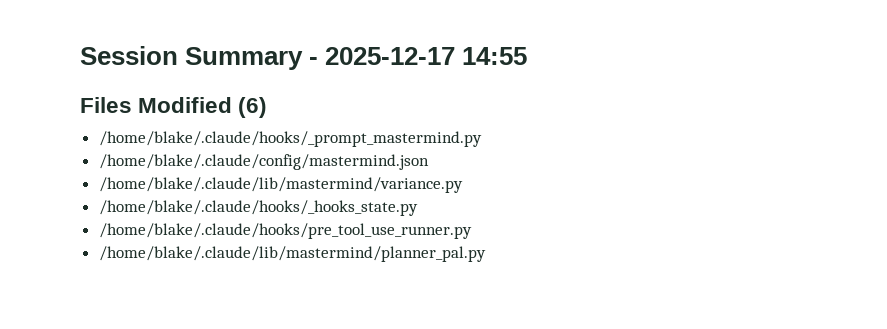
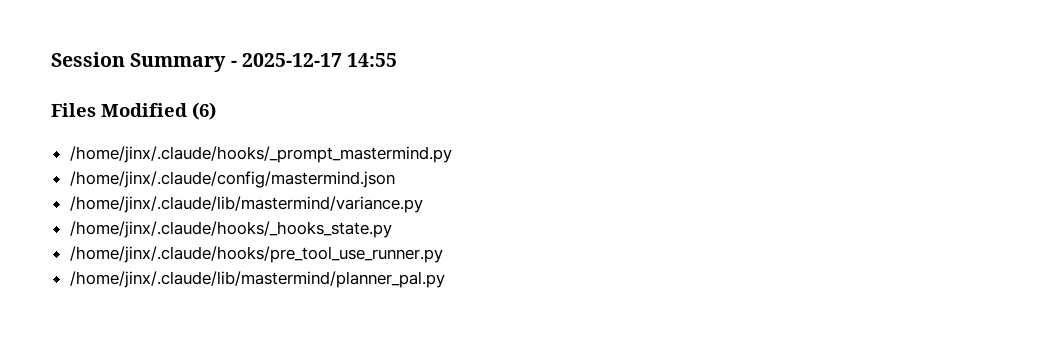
- /home/blake/.claude/hooks/_prompt_mastermind.py
- /home/blake/.claude/config/mastermind.json
- /home/blake/.claude/lib/mastermind/variance.py
- /home/blake/.claude/hooks/_hooks_state.py
- /home/blake/.claude/hooks/pre_tool_use_runner.py
- /home/blake/.claude/lib/mastermind/planner_pal.py
+ /home/jinx/.claude/hooks/_prompt_mastermind.py
+ /home/jinx/.claude/config/mastermind.json
+ /home/jinx/.claude/lib/mastermind/variance.py
+ /home/jinx/.claude/hooks/_hooks_state.py
+ /home/jinx/.claude/hooks/pre_tool_use_runner.py
+ /home/jinx/.claude/lib/mastermind/planner_pal.py

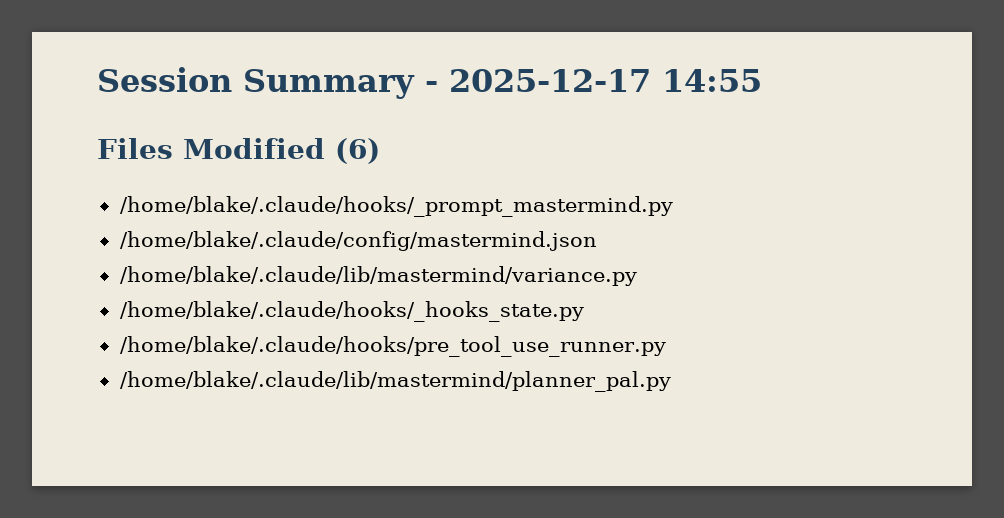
- /home/jinx/.claude/hooks/_prompt_mastermind.py
- /home/jinx/.claude/config/mastermind.json
- /home/jinx/.claude/lib/mastermind/variance.py
- /home/jinx/.claude/hooks/_hooks_state.py
- /home/jinx/.claude/hooks/pre_tool_use_runner.py
- /home/jinx/.claude/lib/mastermind/planner_pal.py
+ /home/blake/.claude/hooks/_prompt_mastermind.py
+ /home/blake/.claude/config/mastermind.json
+ /home/blake/.claude/lib/mastermind/variance.py
+ /home/blake/.claude/hooks/_hooks_state.py
+ /home/blake/.claude/hooks/pre_tool_use_runner.py
+ /home/blake/.claude/lib/mastermind/planner_pal.py

